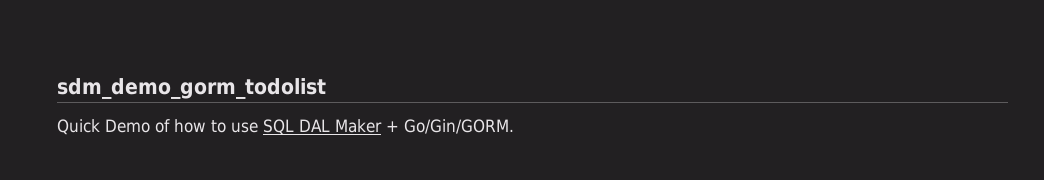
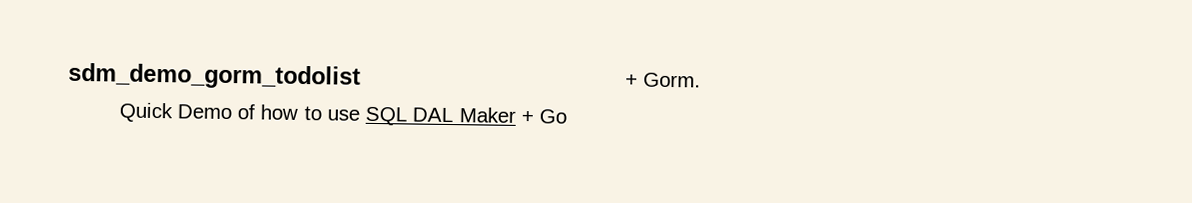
- Quick Demo of how to use SQL DAL Maker + Go/Gin/GORM.
+ Quick Demo of how to use SQL DAL Maker + Go + Gorm.

